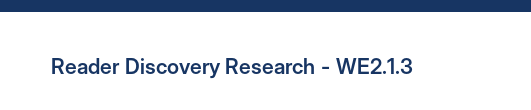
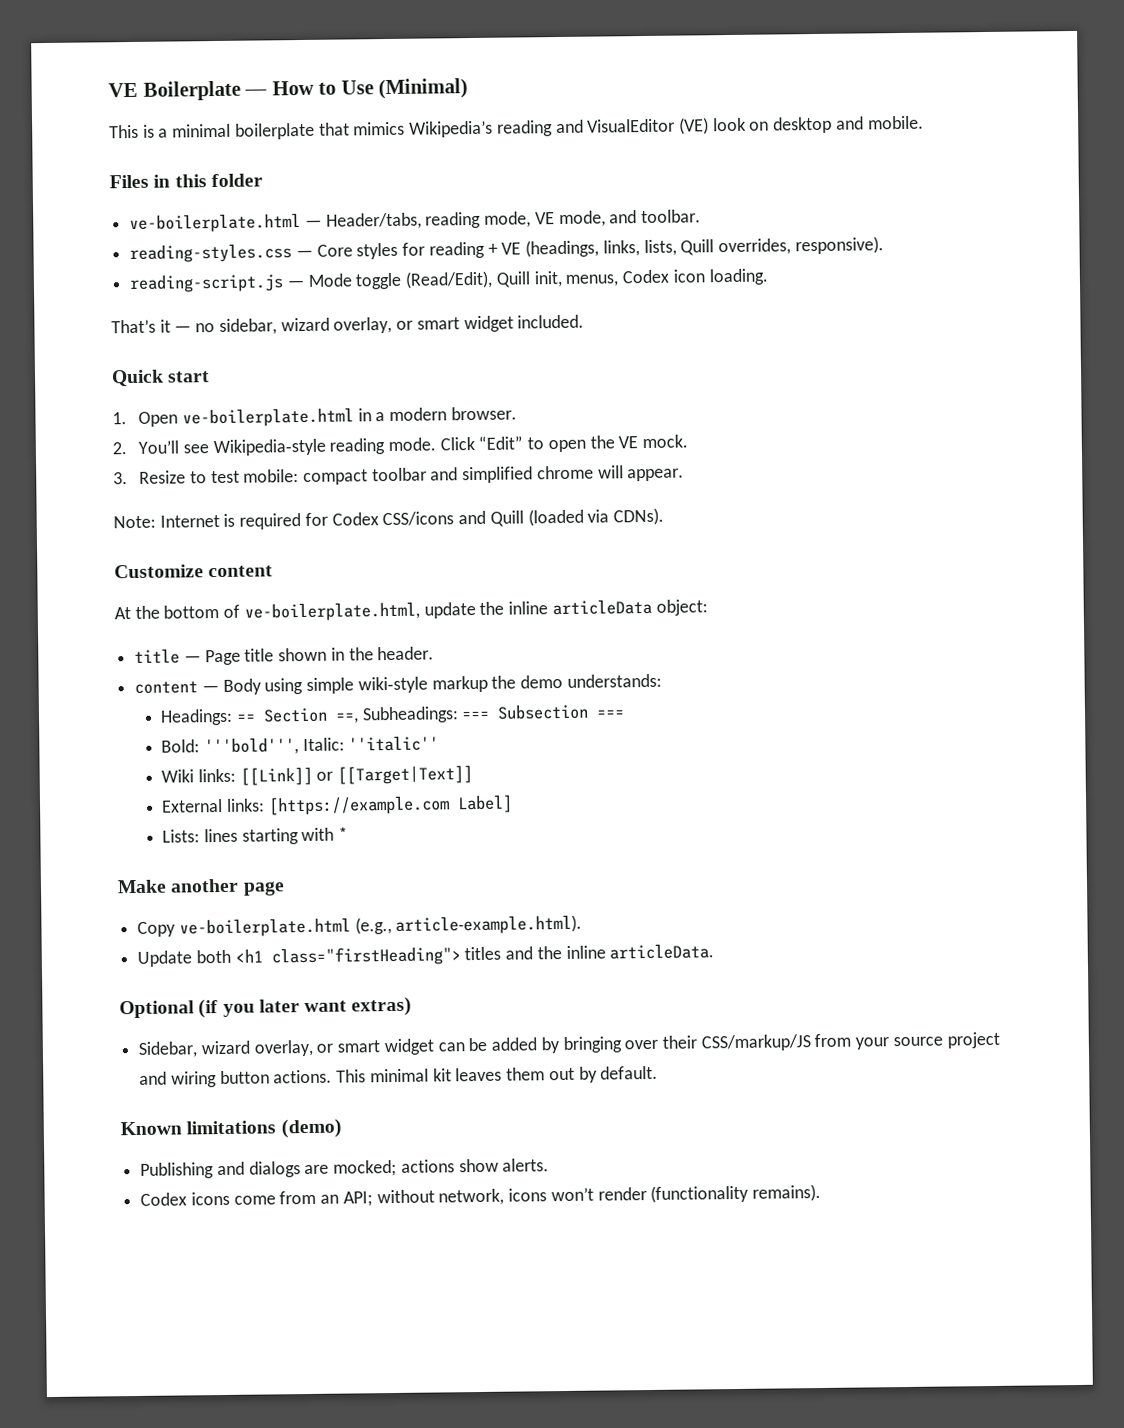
- Reader Discovery Research - WE2.1.3
+ VE Boilerplate — How to Use (Minimal)
+ This is a minimal boilerplate that mimics Wikipedia’s reading and VisualEditor (VE) look on desktop and mobile.
+ Files in this folder
+ ve-boilerplate.html — Header/tabs, reading mode, VE mode, and toolbar.
+ reading-styles.css — Core styles for reading + VE (headings, links, lists, Quill overrides, responsive).
+ reading-script.js — Mode toggle (Read/Edit), Quill init, menus, Codex icon loading.
+ That’s it — no sidebar, wizard overlay, or smart widget included.
+ Quick start
+ 1. Open ve-boilerplate.html in a modern browser.
+ 2. You’ll see Wikipedia‑style reading mode. Click “Edit” to open the VE mock.
+ 3. Resize to test mobile: compact toolbar and simplified chrome will appear.
+ Note: Internet is required for Codex CSS/icons and Quill (loaded via CDNs).
+ Customize content
+ At the bottom of ve-boilerplate.html, update the inline articleData object:
+ title — Page title shown in the header.
+ content — Body using simple wiki‑style markup the demo understands:
+ Headings: == Section ==, Subheadings: === Subsection ===
+ Bold: '''bold''', Italic: ''italic''
+ Wiki links: [[Link]] or [[Target|Text]]
+ External links: [https://example.com Label]
+ Lists: lines starting with *
+ Make another page
+ Copy ve-boilerplate.html (e.g., article‑example.html).
+ Update both <h1 class="firstHeading"> titles and the inline articleData.
+ Optional (if you later want extras)
+ Sidebar, wizard overlay, or smart widget can be added by bringing over their CSS/markup/JS from your source project and wiring button actions. This minimal kit leaves them out by default.
+ Known limitations (demo)
+ Publishing and dialogs are mocked; actions show alerts.
+ Codex icons come from an API; without network, icons won’t render (functionality remains).

